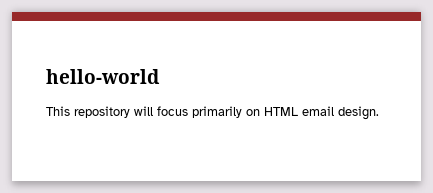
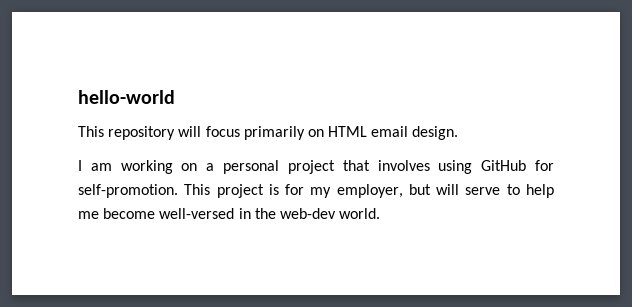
+ I am working on a personal project that involves using GitHub for self-promotion. This project is for my employer, but will serve to help me become well-versed in the web-dev world.

